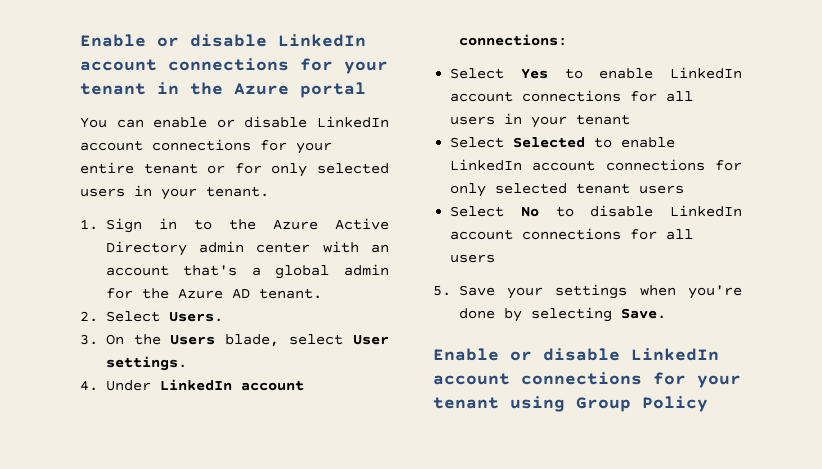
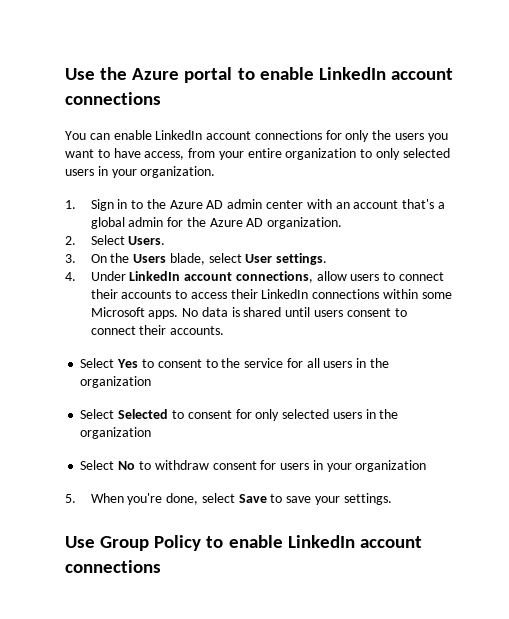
- Enable or disable LinkedIn account connections for your tenant in the Azure portal
- You can enable or disable LinkedIn account connections for your entire tenant or for only selected users in your tenant.
+ Use the Azure portal to enable LinkedIn account connections
+ You can enable LinkedIn account connections for only the users you want to have access, from your entire organization to only selected users in your organization.
- 1. Sign in to the Azure Active Directory admin center with an account that's a global admin for the Azure AD tenant.
+ 1. Sign in to the Azure AD admin center with an account that's a global admin for the Azure AD organization.
- 4. Under LinkedIn account connections:
- Select Yes to enable LinkedIn account connections for all users in your tenant
- Select Selected to enable LinkedIn account connections for only selected tenant users
- Select No to disable LinkedIn account connections for all users
- 5. Save your settings when you're done by selecting Save.
- Enable or disable LinkedIn account connections for your tenant using Group Policy
+ 4. Under LinkedIn account connections, allow users to connect their accounts to access their LinkedIn connections within some Microsoft apps. No data is shared until users consent to connect their accounts.
+ Select Yes to consent to the service for all users in the organization
+ Select Selected to consent for only selected users in the organization
+ Select No to withdraw consent for users in your organization
+ 5. When you're done, select Save to save your settings.
+ Use Group Policy to enable LinkedIn account connections

